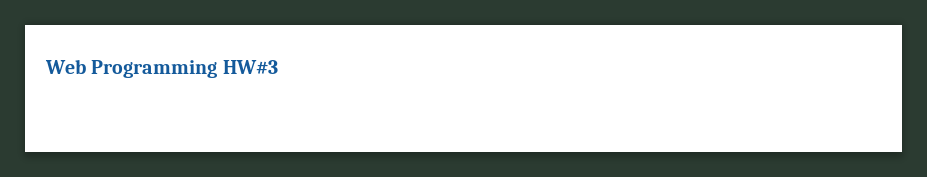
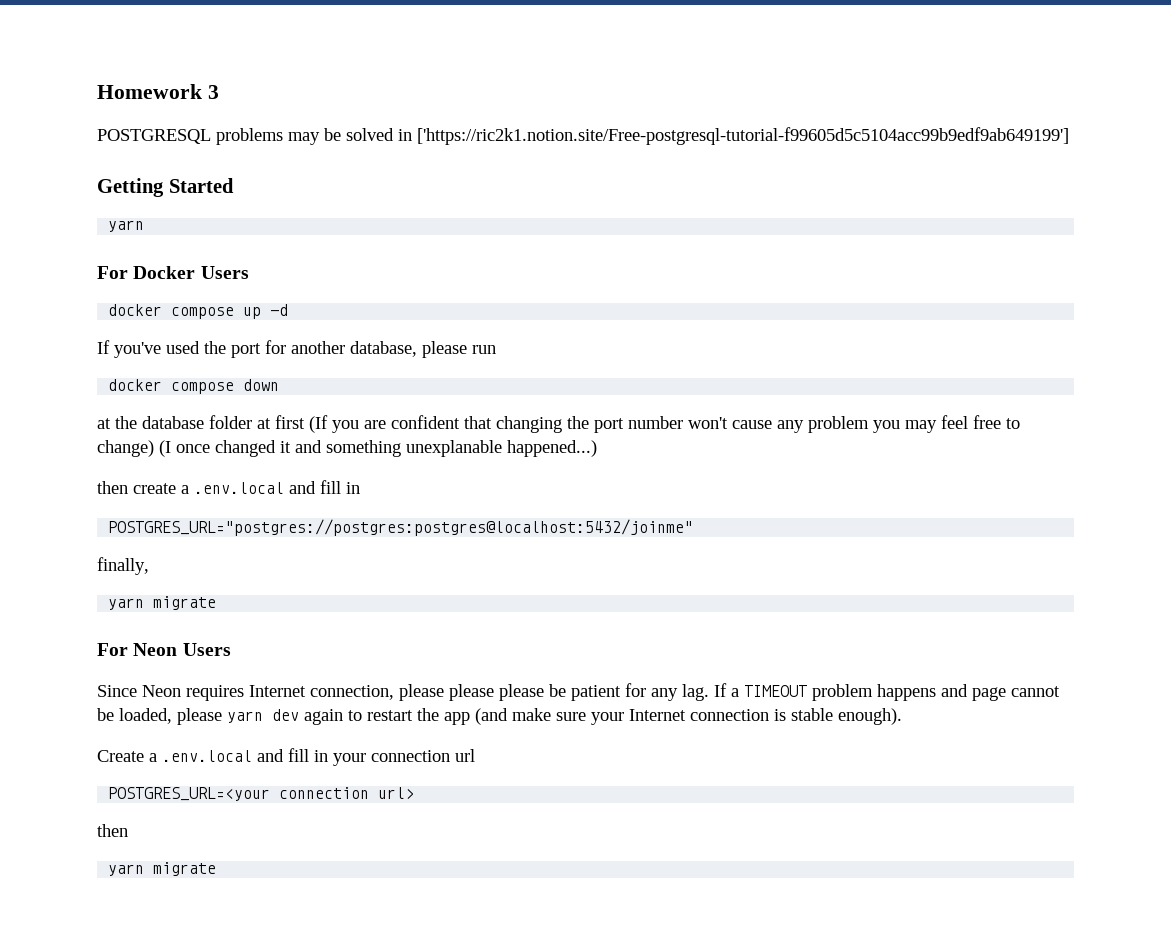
- Web Programming HW#3
+ Homework 3
+ POSTGRESQL problems may be solved in ['https://ric2k1.notion.site/Free-postgresql-tutorial-f99605d5c5104acc99b9edf9ab649199']
+ Getting Started
+ yarn
+ For Docker Users
+ docker compose up -d
+ If you've used the port for another database, please run
+ docker compose down
+ at the database folder at first (If you are confident that changing the port number won't cause any problem you may feel free to change) (I once changed it and something unexplanable happened...)
+ then create a .env.local and fill in
+ POSTGRES_URL="postgres://postgres:postgres@localhost:5432/joinme"
+ finally,
+ yarn migrate
+ For Neon Users
+ Since Neon requires Internet connection, please please please be patient for any lag. If a TIMEOUT problem happens and page cannot be loaded, please yarn dev again to restart the app (and make sure your Internet connection is stable enough).
+ Create a .env.local and fill in your connection url
+ POSTGRES_URL=<your connection url>
+ then
+ yarn migrate

